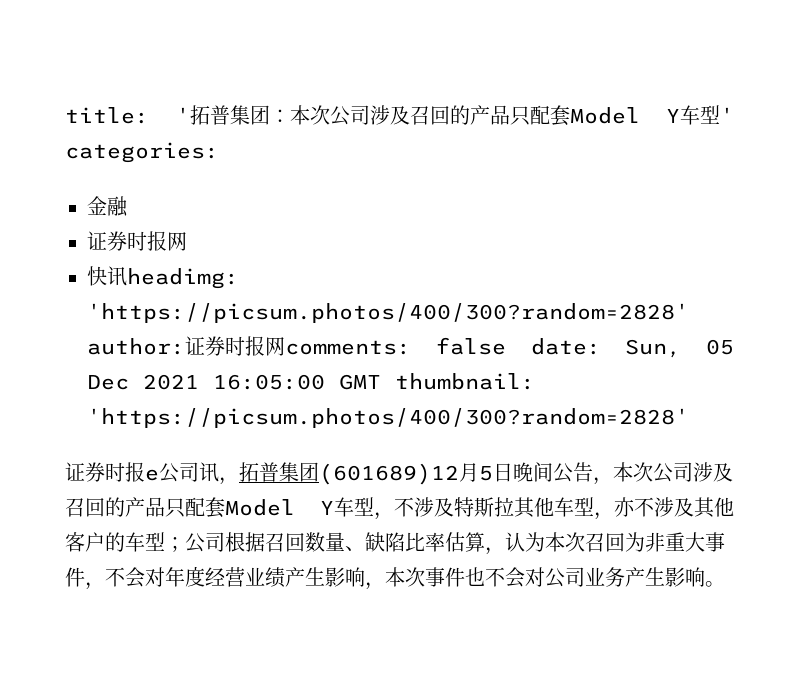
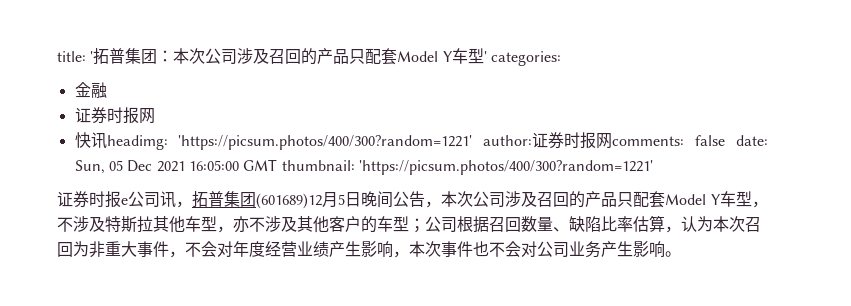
- 快讯headimg: 'https://picsum.photos/400/300?random=2828' author:证券时报网comments: false date: Sun, 05 Dec 2021 16:05:00 GMT thumbnail: 'https://picsum.photos/400/300?random=2828'
+ 快讯headimg: 'https://picsum.photos/400/300?random=1221' author:证券时报网comments: false date: Sun, 05 Dec 2021 16:05:00 GMT thumbnail: 'https://picsum.photos/400/300?random=1221'

